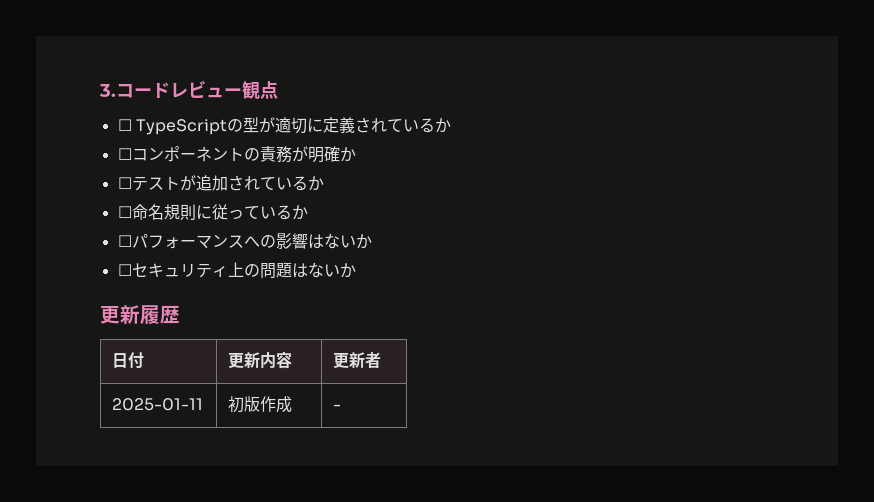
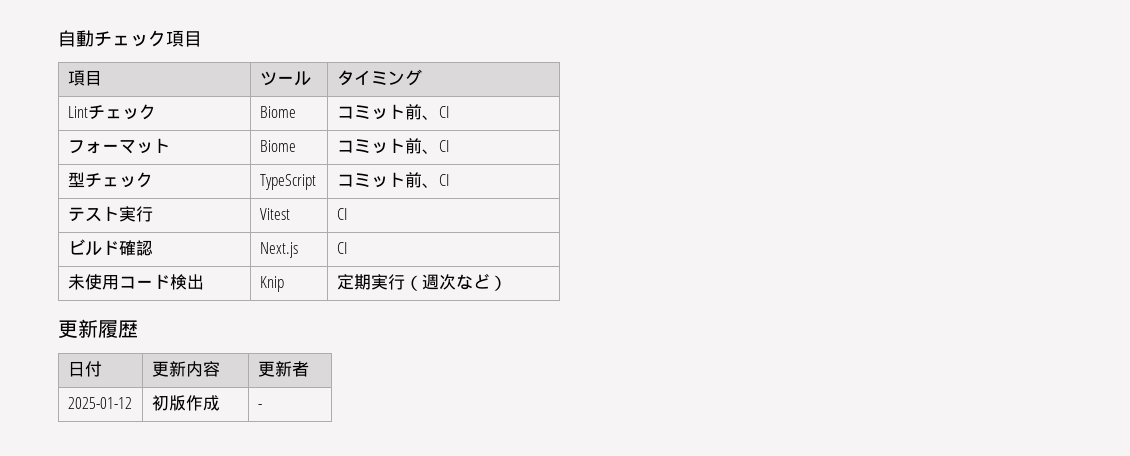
- 3.コードレビュー観点
- ☐ TypeScriptの型が適切に定義されているか
- ☐コンポーネントの責務が明確か
- ☐テストが追加されているか
- ☐命名規則に従っているか
- ☐パフォーマンスへの影響はないか
- ☐セキュリティ上の問題はないか
+ 自動チェック項目
+ 項目 | ツール | タイミング
+ Lintチェック | Biome | コミット前、CI
+ フォーマット | Biome | コミット前、CI
+ 型チェック | TypeScript | コミット前、CI
+ テスト実行 | Vitest | CI
+ ビルド確認 | Next.js | CI
+ 未使用コード検出 | Knip | 定期実行（週次など）
- 2025-01-11 | 初版作成 | -
+ 2025-01-12 | 初版作成 | -

